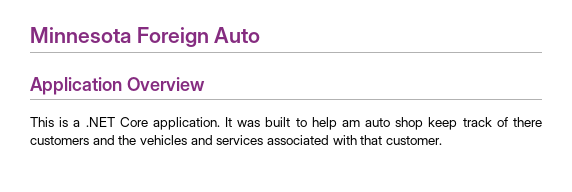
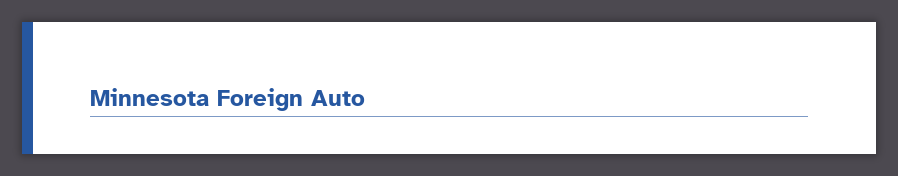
- Application Overview
- This is a .NET Core application. It was built to help am auto shop keep track of there customers and the vehicles and services associated with that customer.

